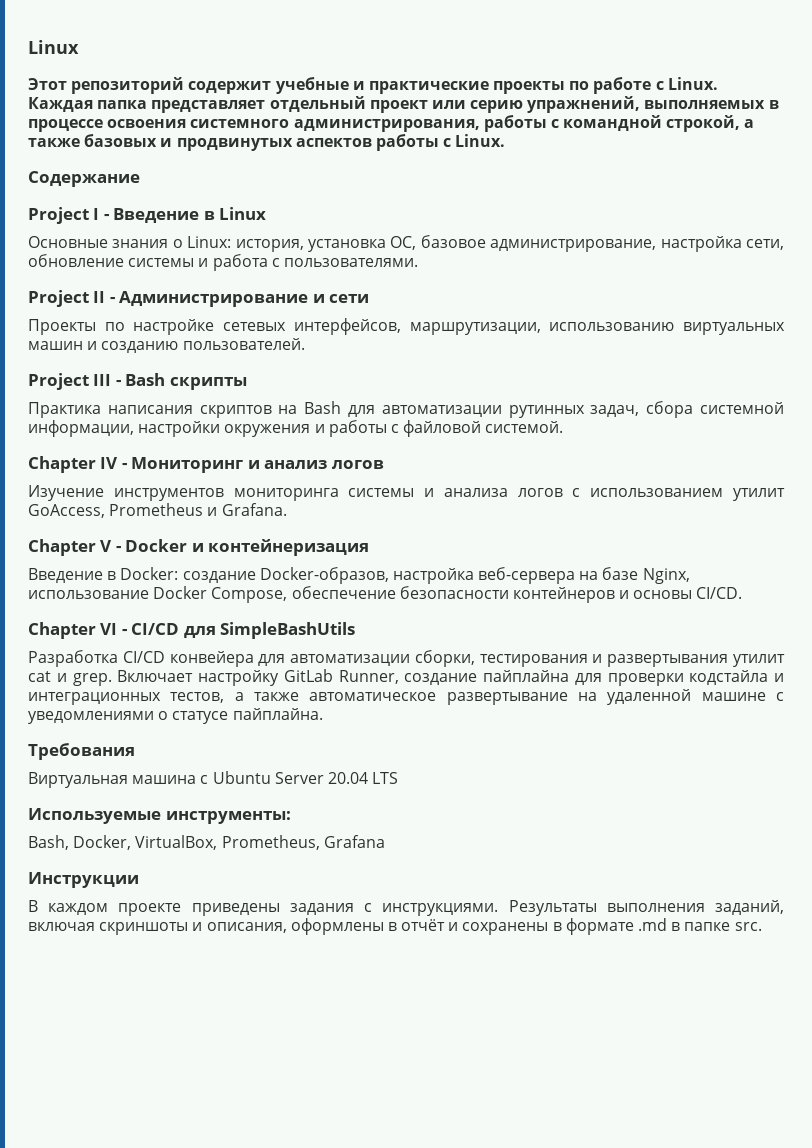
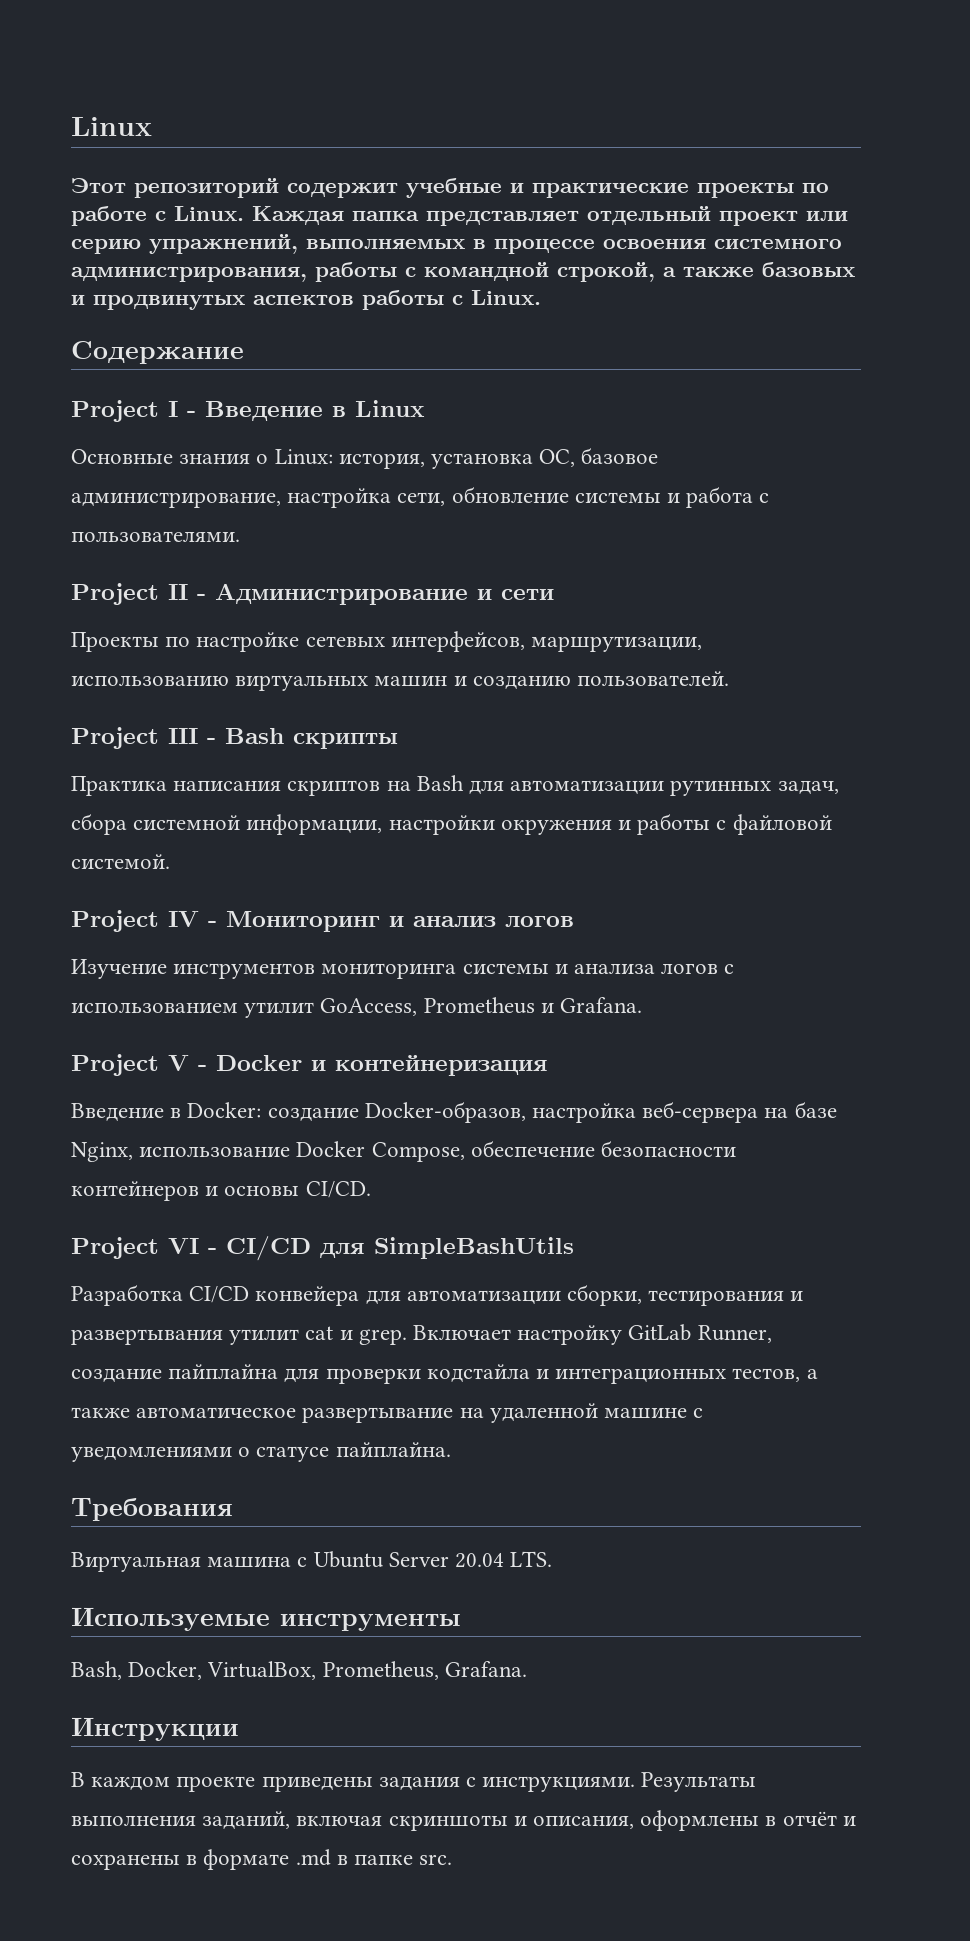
- Chapter IV - Мониторинг и анализ логов
+ Project IV - Мониторинг и анализ логов
- Chapter V - Docker и контейнеризация
+ Project V - Docker и контейнеризация
- Chapter VI - CI/CD для SimpleBashUtils
+ Project VI - CI/CD для SimpleBashUtils
- Виртуальная машина с Ubuntu Server 20.04 LTS
+ Виртуальная машина с Ubuntu Server 20.04 LTS.
- Используемые инструменты:
+ Используемые инструменты
- Bash, Docker, VirtualBox, Prometheus, Grafana
+ Bash, Docker, VirtualBox, Prometheus, Grafana.

